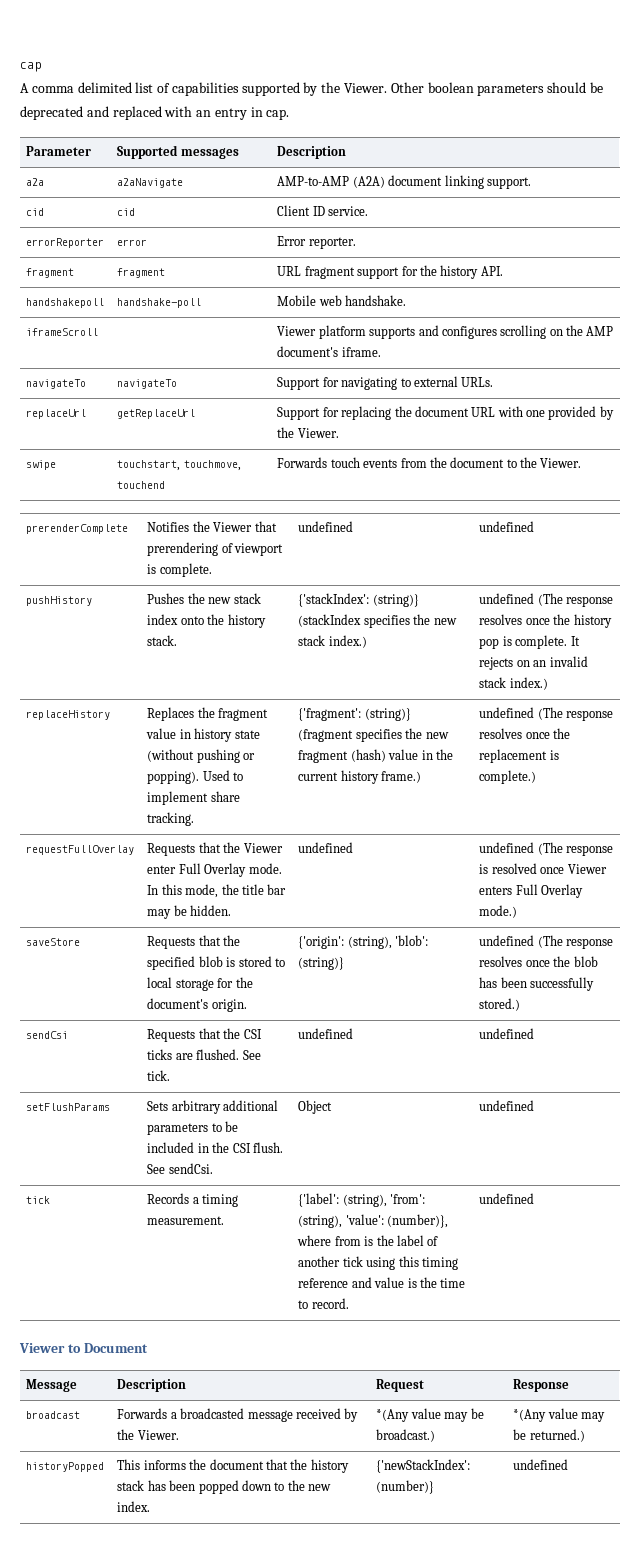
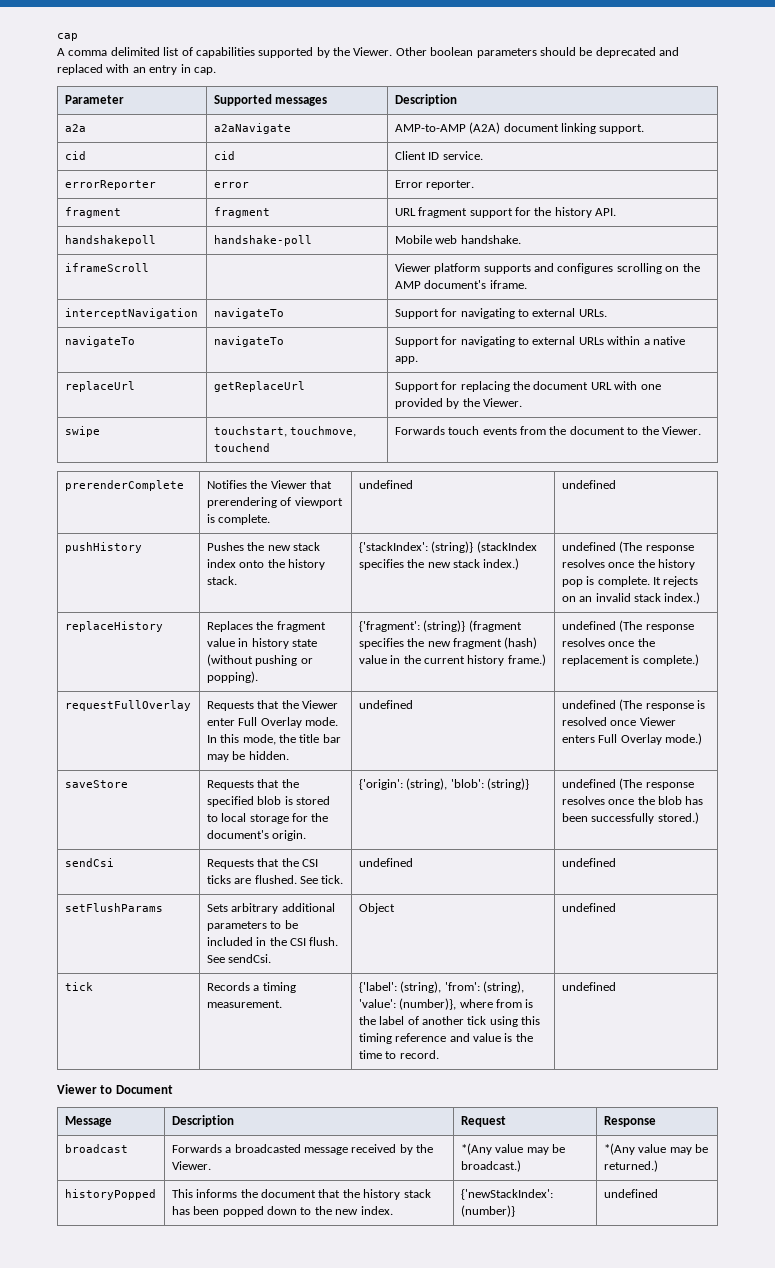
+ interceptNavigation | navigateTo | Support for navigating to external URLs.
- navigateTo | navigateTo | Support for navigating to external URLs.
+ navigateTo | navigateTo | Support for navigating to external URLs within a native app.
- replaceHistory | Replaces the fragment value in history state (without pushing or popping). Used to implement share tracking. | {'fragment': (string)} (fragment specifies the new fragment (hash) value in the current history frame.) | undefined (The response resolves once the replacement is complete.)
+ replaceHistory | Replaces the fragment value in history state (without pushing or popping). | {'fragment': (string)} (fragment specifies the new fragment (hash) value in the current history frame.) | undefined (The response resolves once the replacement is complete.)

